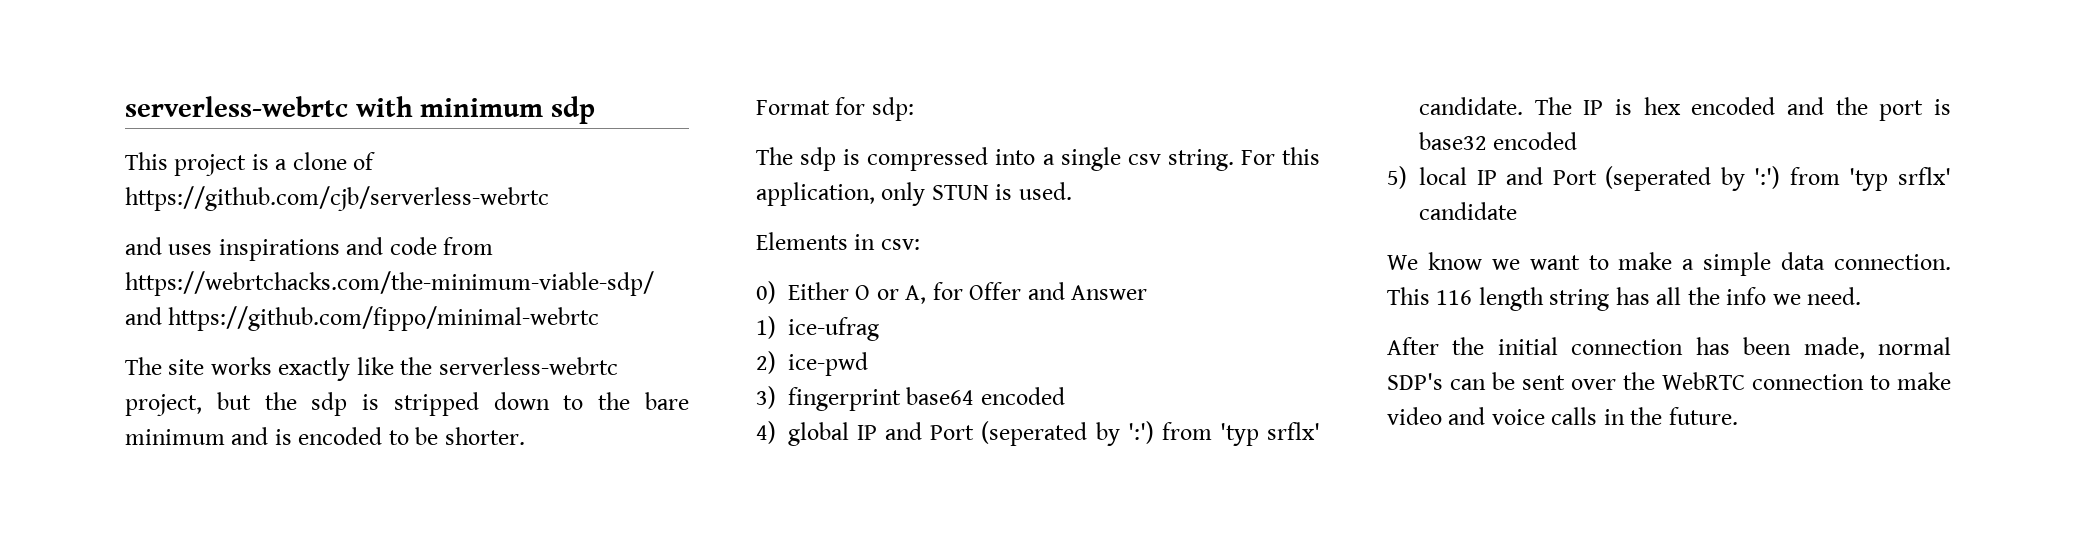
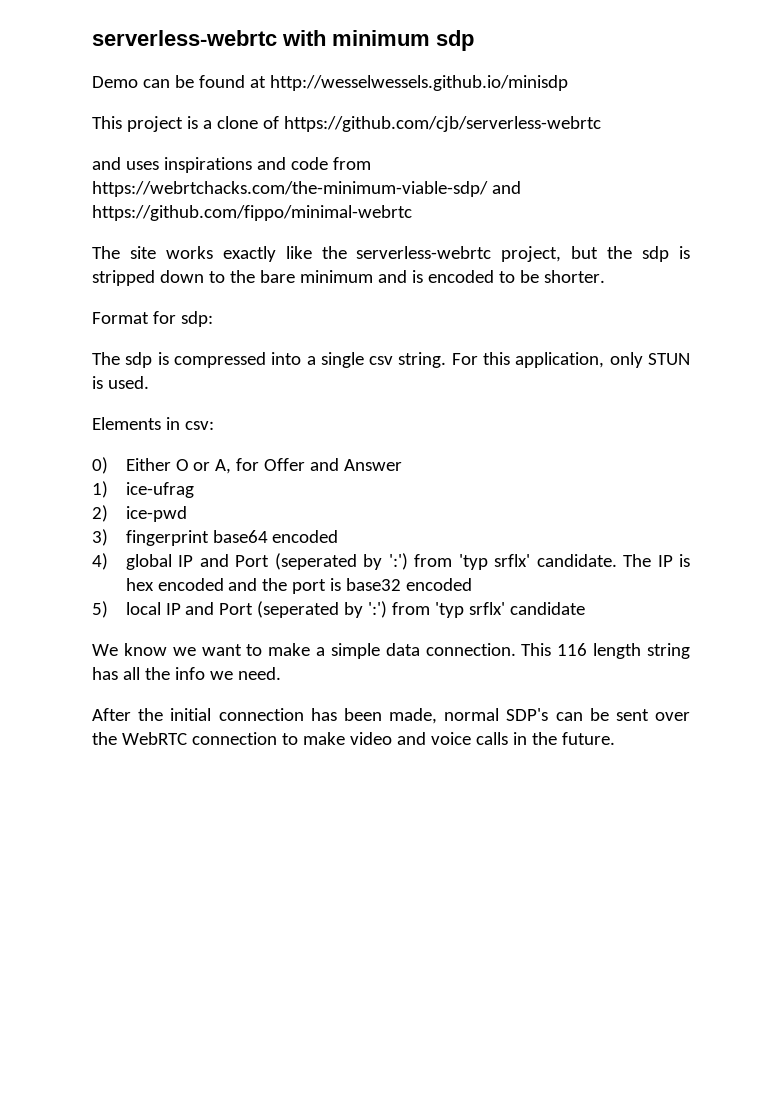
+ Demo can be found at http://wesselwessels.github.io/minisdp

